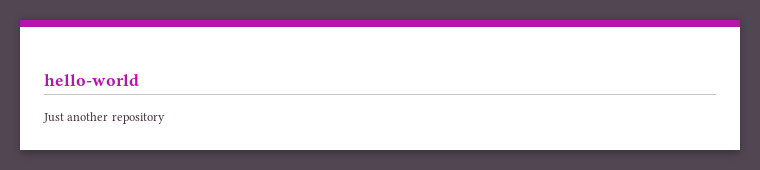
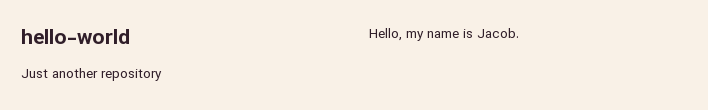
+ Hello, my name is Jacob.

